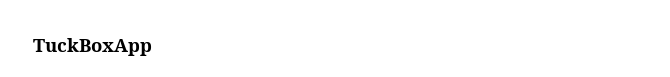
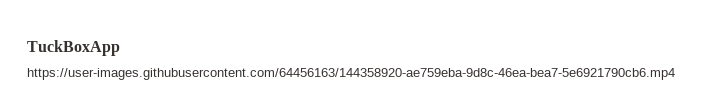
+ https://user-images.githubusercontent.com/64456163/144358920-ae759eba-9d8c-46ea-bea7-5e6921790cb6.mp4

